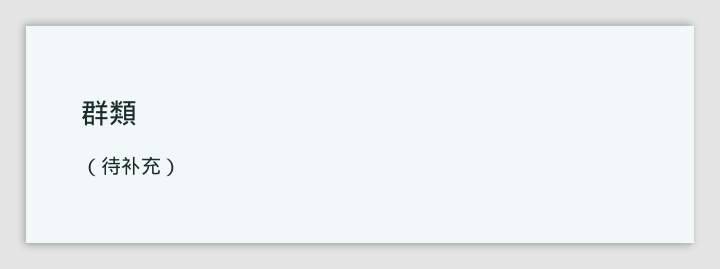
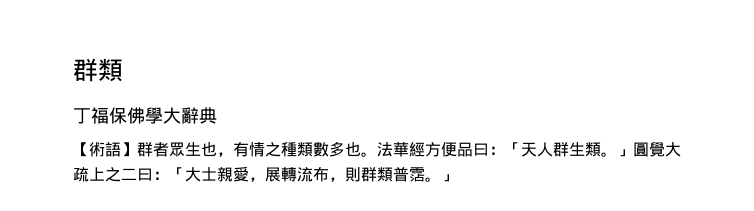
- （待补充）
+ 丁福保佛學大辭典
+ 【術語】群者眾生也，有情之種類數多也。法華經方便品曰：「天人群生類。」圓覺大疏上之二曰：「大士親愛，展轉流布，則群類普霑。」

